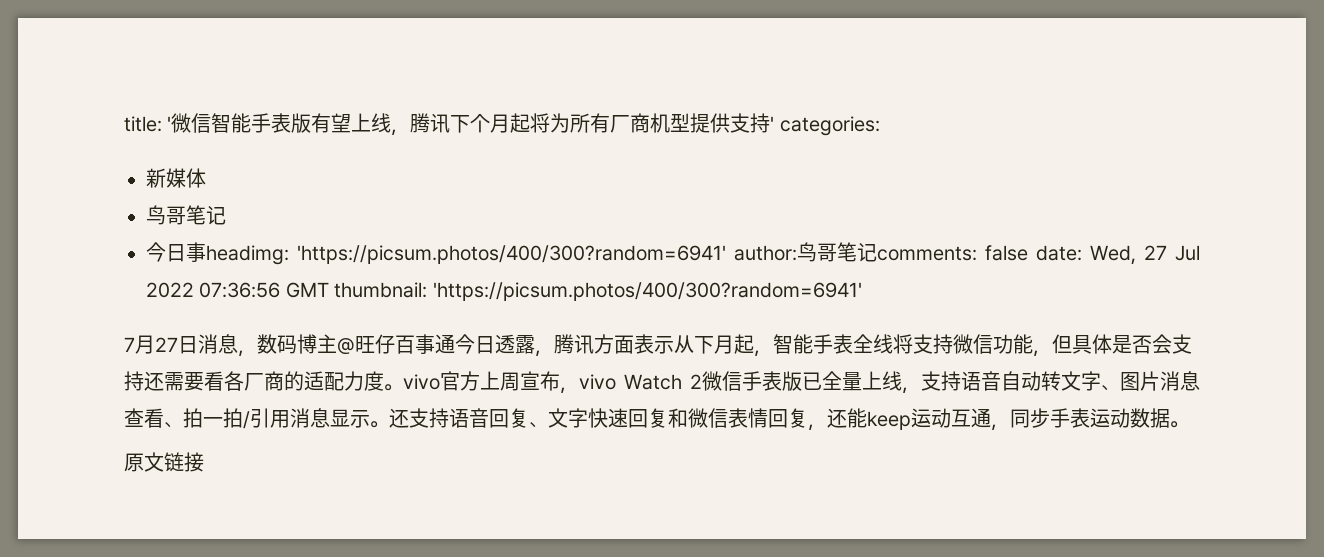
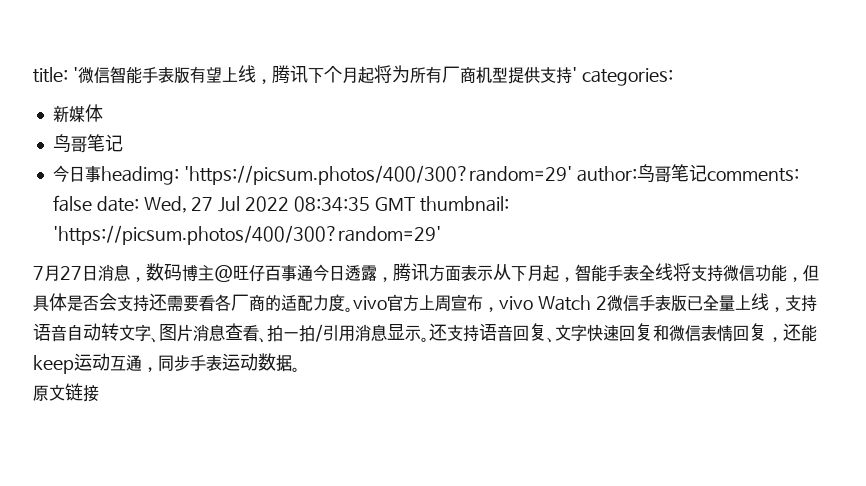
- 今日事headimg: 'https://picsum.photos/400/300?random=6941' author:鸟哥笔记comments: false date: Wed, 27 Jul 2022 07:36:56 GMT thumbnail: 'https://picsum.photos/400/300?random=6941'
+ 今日事headimg: 'https://picsum.photos/400/300?random=29' author:鸟哥笔记comments: false date: Wed, 27 Jul 2022 08:34:35 GMT thumbnail: 'https://picsum.photos/400/300?random=29'

